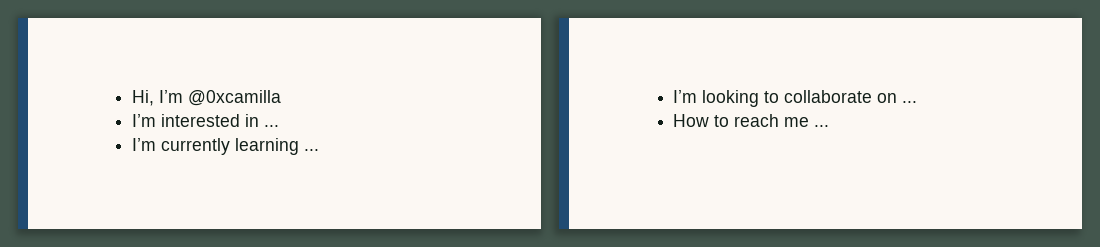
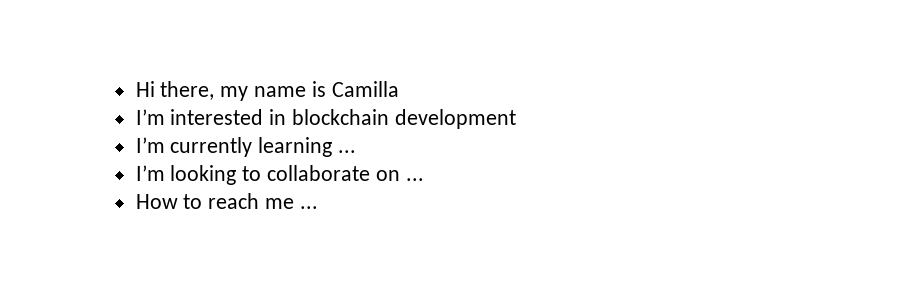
- Hi, I’m @0xcamilla
+ Hi there, my name is Camilla
- I’m interested in ...
+ I’m interested in blockchain development

